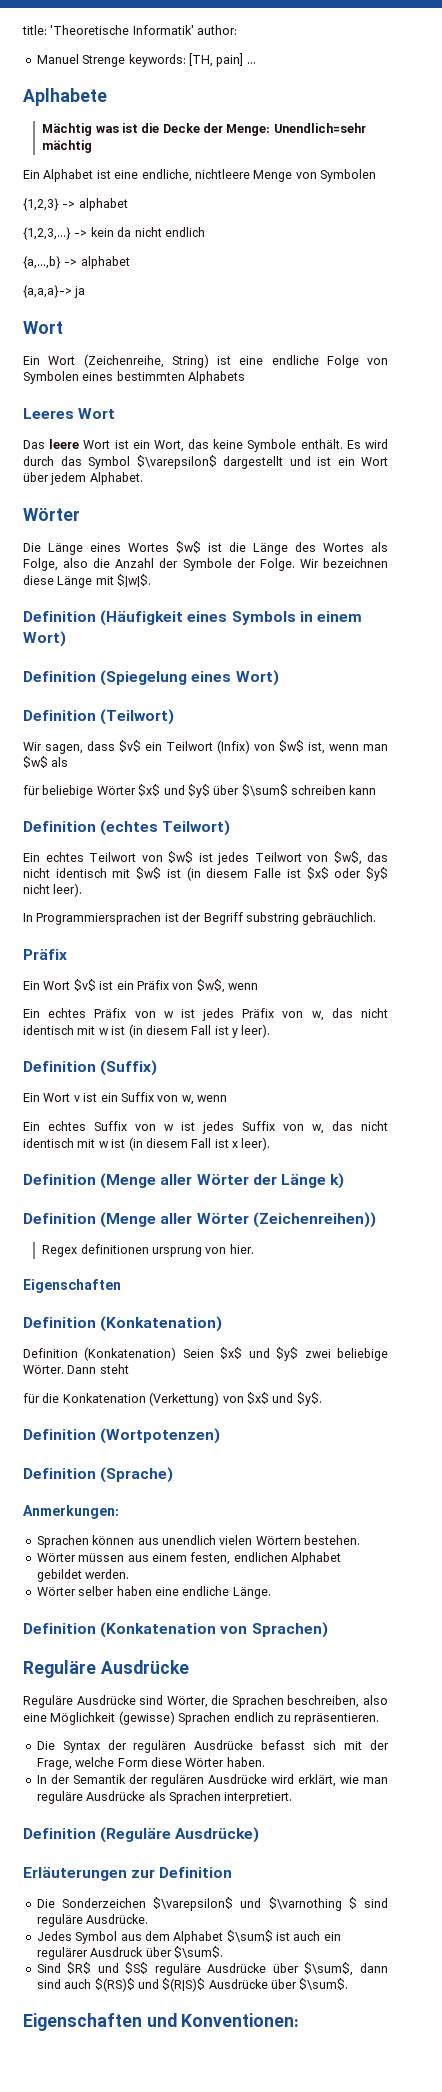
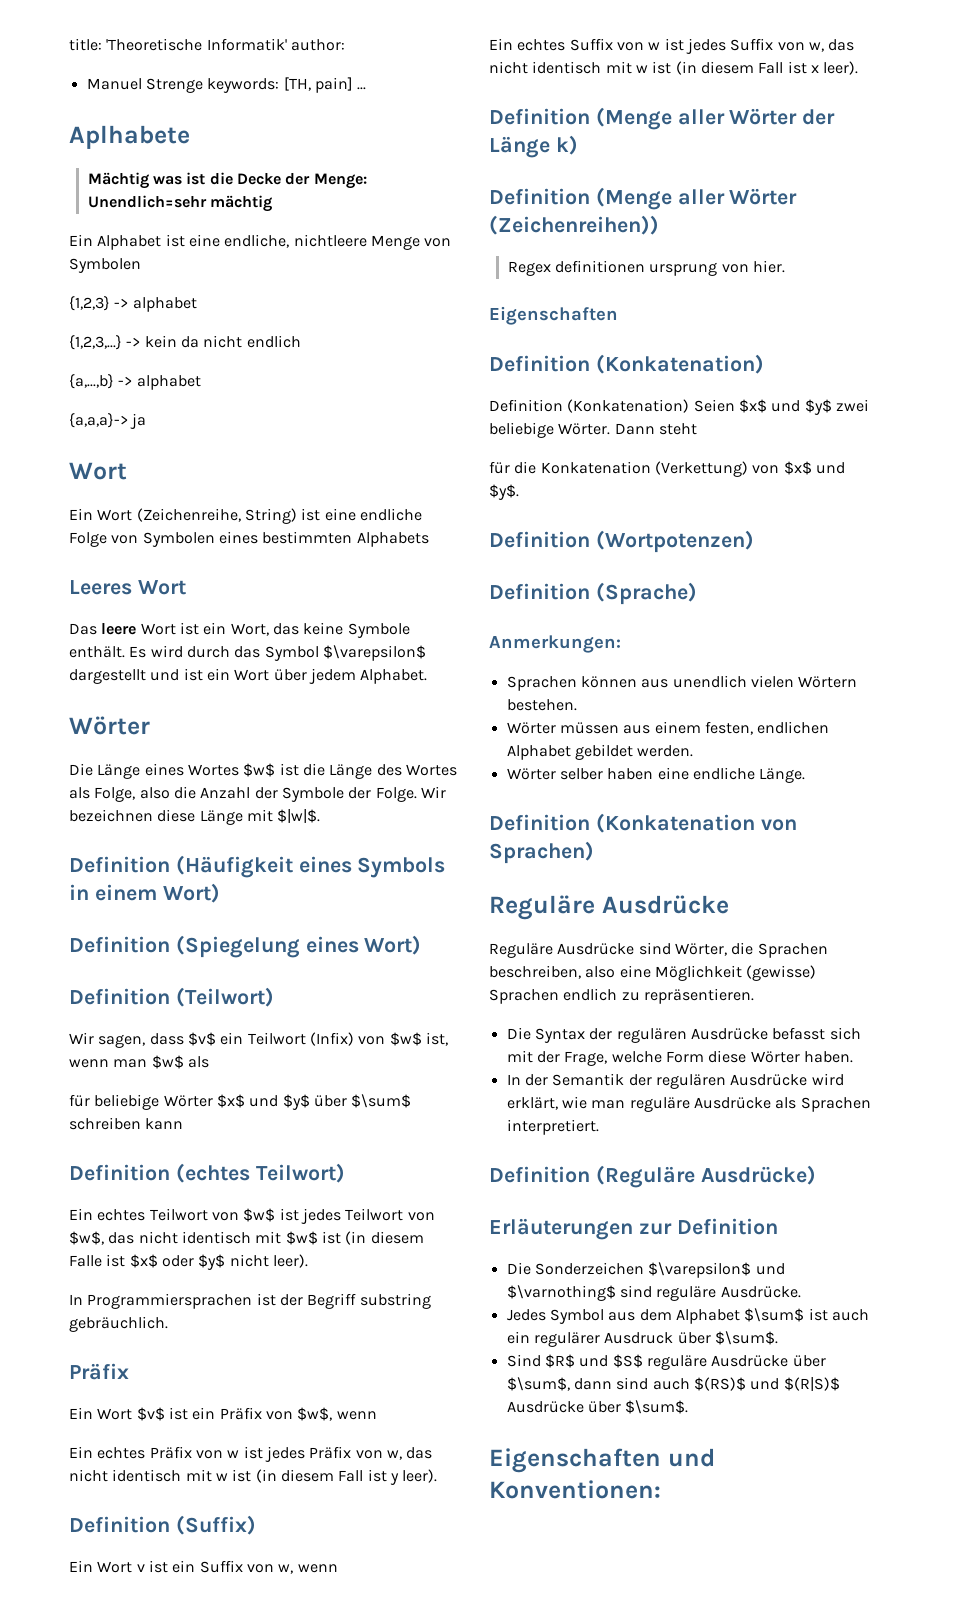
- Die Sonderzeichen $\varepsilon$ und $\varnothing $ sind reguläre Ausdrücke.
+ Die Sonderzeichen $\varepsilon$ und $\varnothing$ sind reguläre Ausdrücke.

